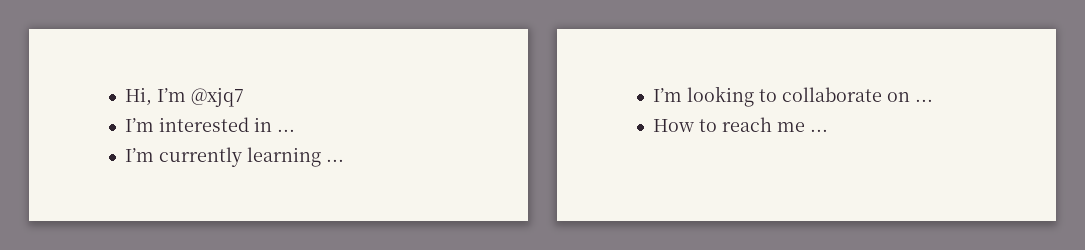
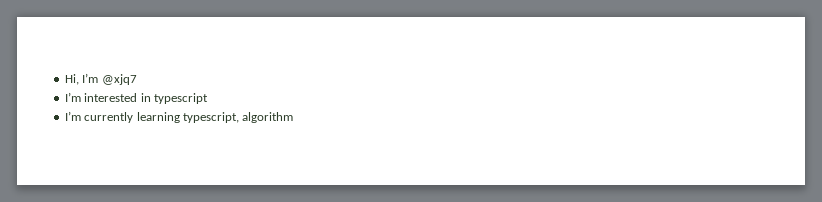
- I’m interested in ...
+ I’m interested in typescript
- I’m currently learning ...
- I’m looking to collaborate on ...
- How to reach me ...
+ I’m currently learning typescript, algorithm

